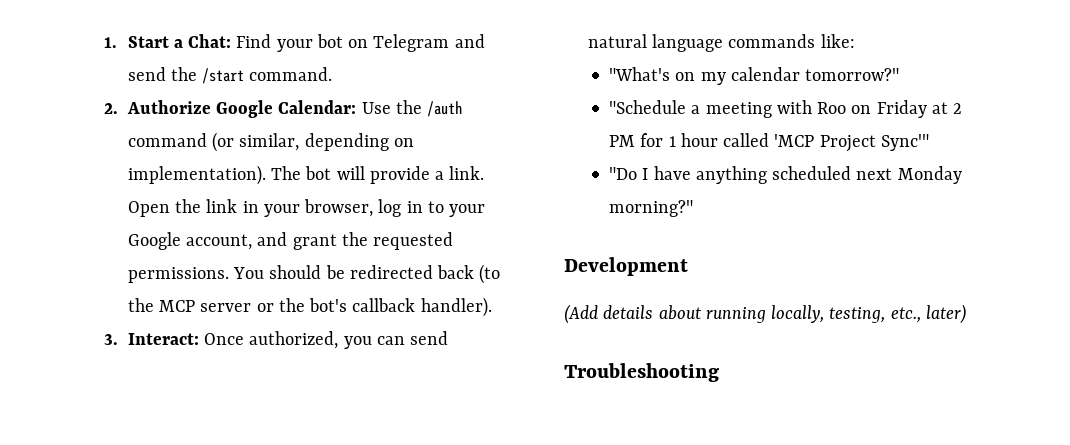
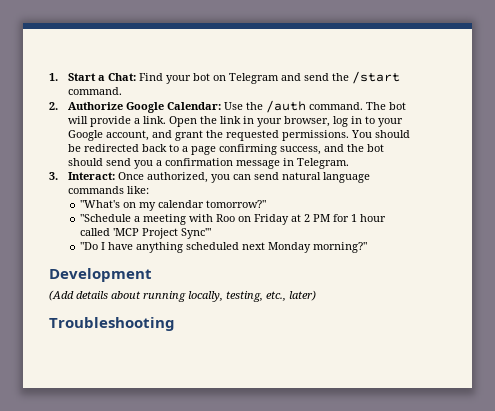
- 2. Authorize Google Calendar: Use the /auth command (or similar, depending on implementation).
+ 2. Authorize Google Calendar: Use the /auth command.
- You should be redirected back (to the MCP server or the bot's callback handler).
+ You should be redirected back to a page confirming success, and the bot should send you a confirmation message in Telegram.

